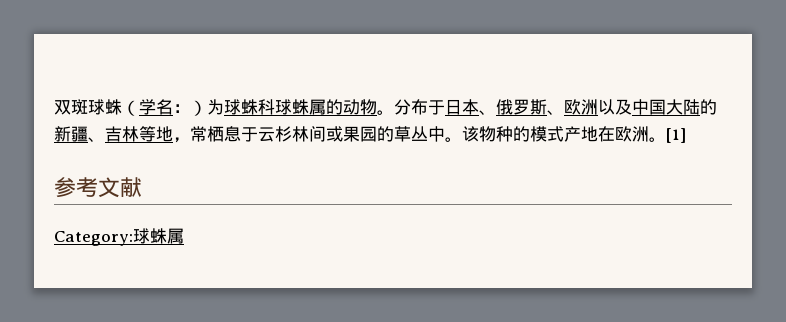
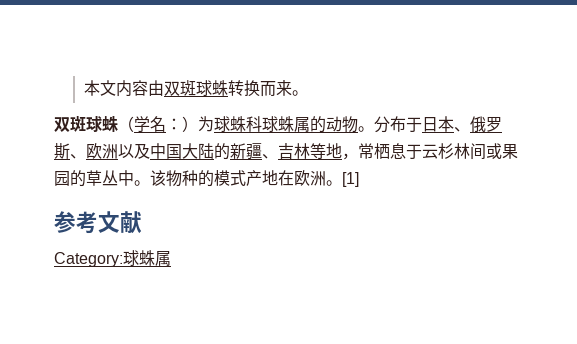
+ 本文内容由双斑球蛛转换而来。

